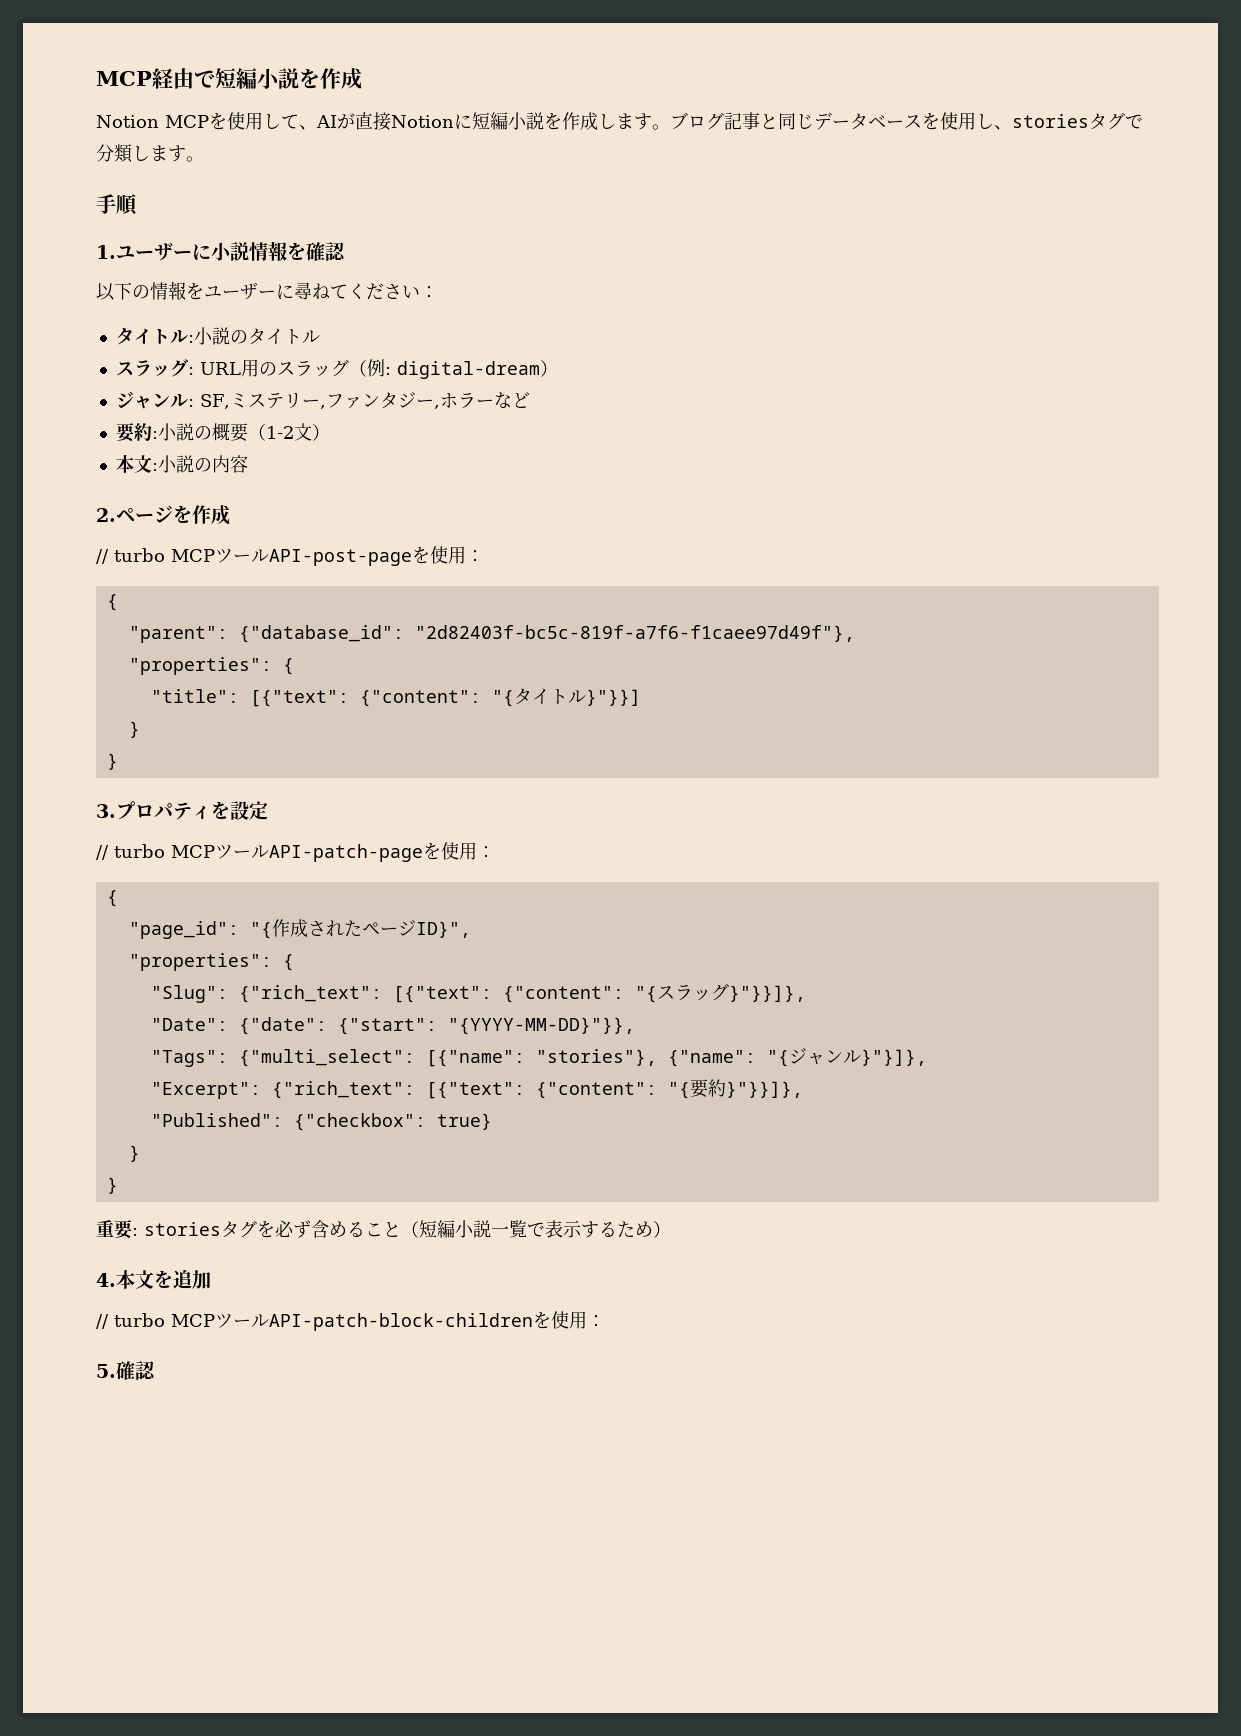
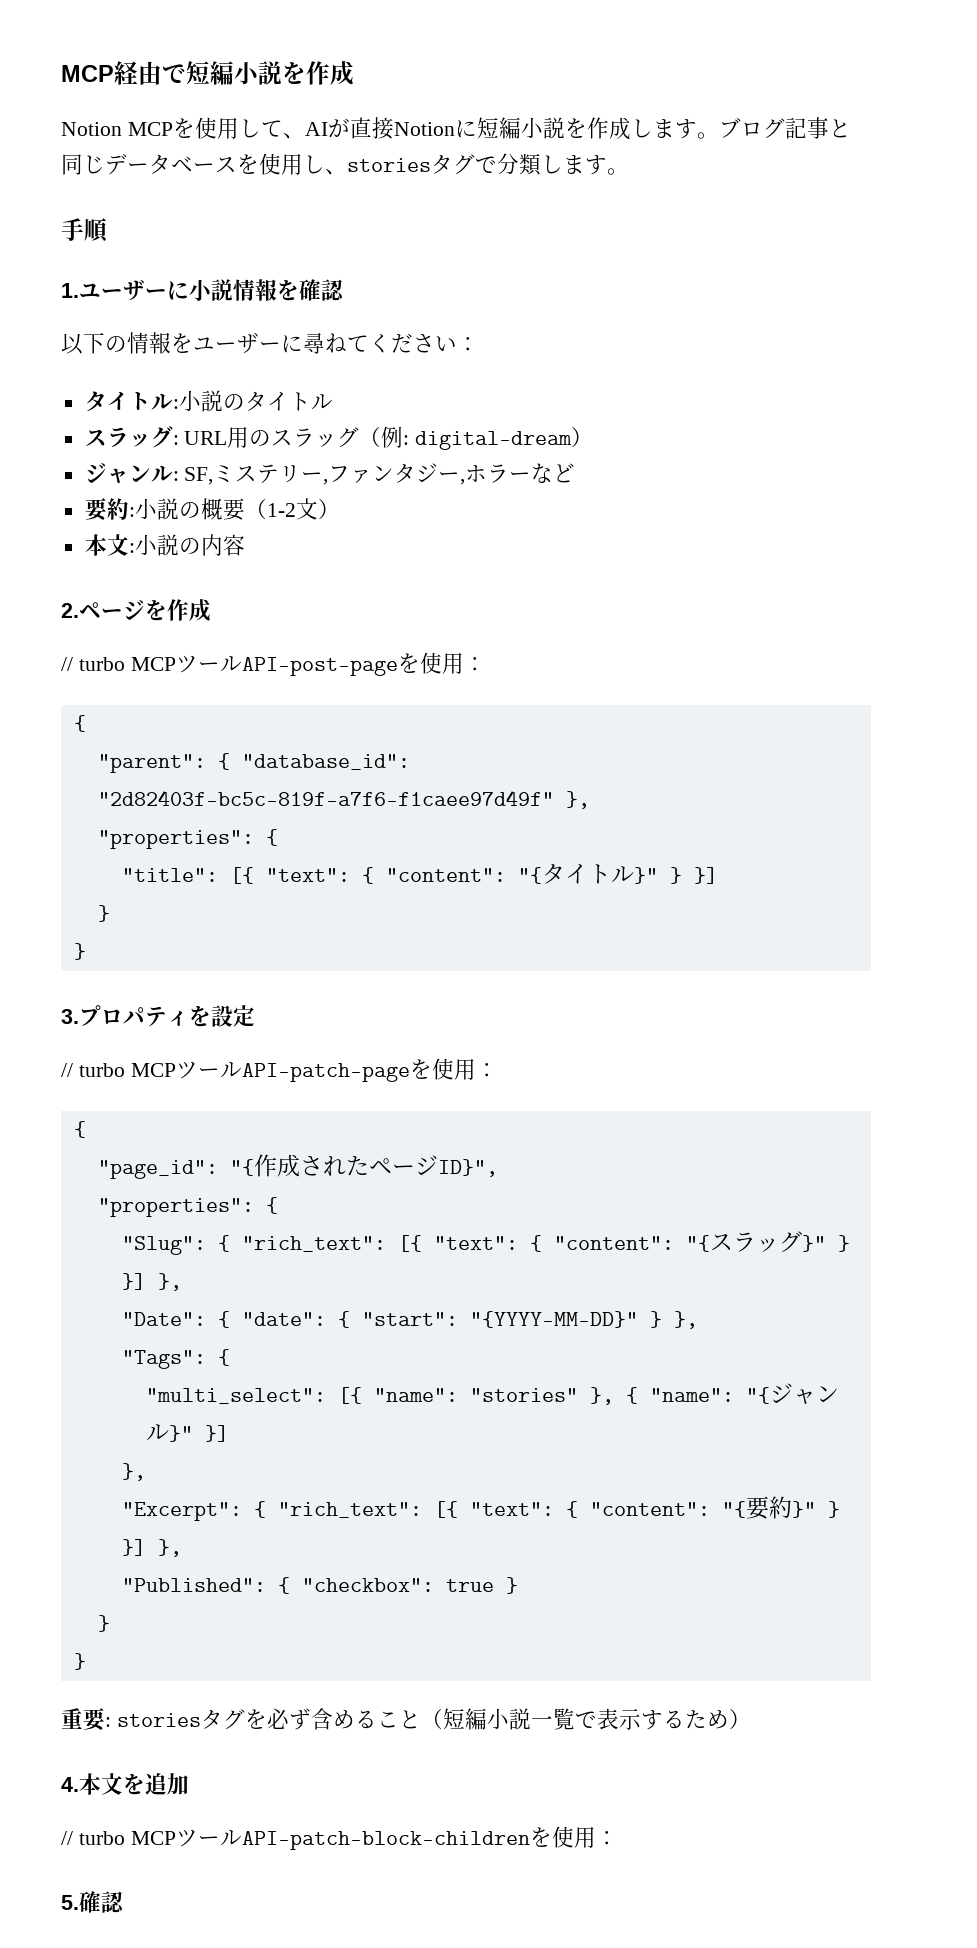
- "parent": {"database_id": "2d82403f-bc5c-819f-a7f6-f1caee97d49f"},
+ "parent": { "database_id": "2d82403f-bc5c-819f-a7f6-f1caee97d49f" },
- "title": [{"text": {"content": "{タイトル}"}}]
+ "title": [{ "text": { "content": "{タイトル}" } }]
- "Slug": {"rich_text": [{"text": {"content": "{スラッグ}"}}]},
- "Date": {"date": {"start": "{YYYY-MM-DD}"}},
- "Tags": {"multi_select": [{"name": "stories"}, {"name": "{ジャンル}"}]},
- "Excerpt": {"rich_text": [{"text": {"content": "{要約}"}}]},
- "Published": {"checkbox": true}
+ "Slug": { "rich_text": [{ "text": { "content": "{スラッグ}" } }] },
+ "Date": { "date": { "start": "{YYYY-MM-DD}" } },
+ "Tags": {
+ "multi_select": [{ "name": "stories" }, { "name": "{ジャンル}" }]
+ },
+ "Excerpt": { "rich_text": [{ "text": { "content": "{要約}" } }] },
+ "Published": { "checkbox": true }

